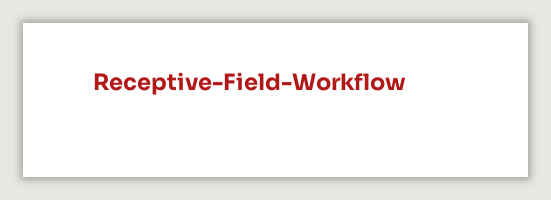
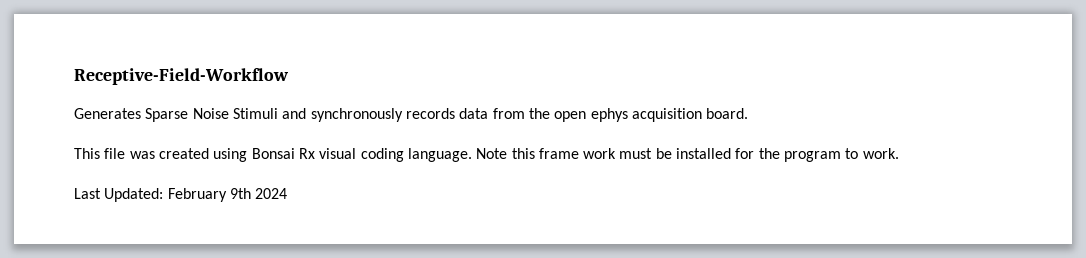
+ Generates Sparse Noise Stimuli and synchronously records data from the open ephys acquisition board.
+ This file was created using Bonsai Rx visual coding language. Note this frame work must be installed for the program to work.
+ Last Updated: February 9th 2024

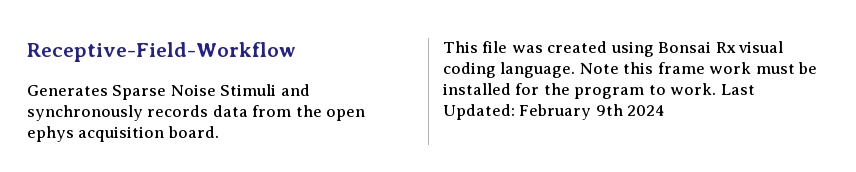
- Note this frame work must be installed for the program to work.
- Last Updated: February 9th 2024
+ Note this frame work must be installed for the program to work. Last Updated: February 9th 2024

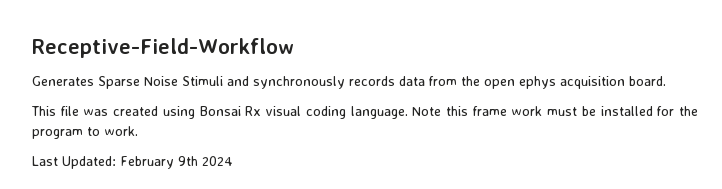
- Note this frame work must be installed for the program to work. Last Updated: February 9th 2024
+ Note this frame work must be installed for the program to work.
+ Last Updated: February 9th 2024

